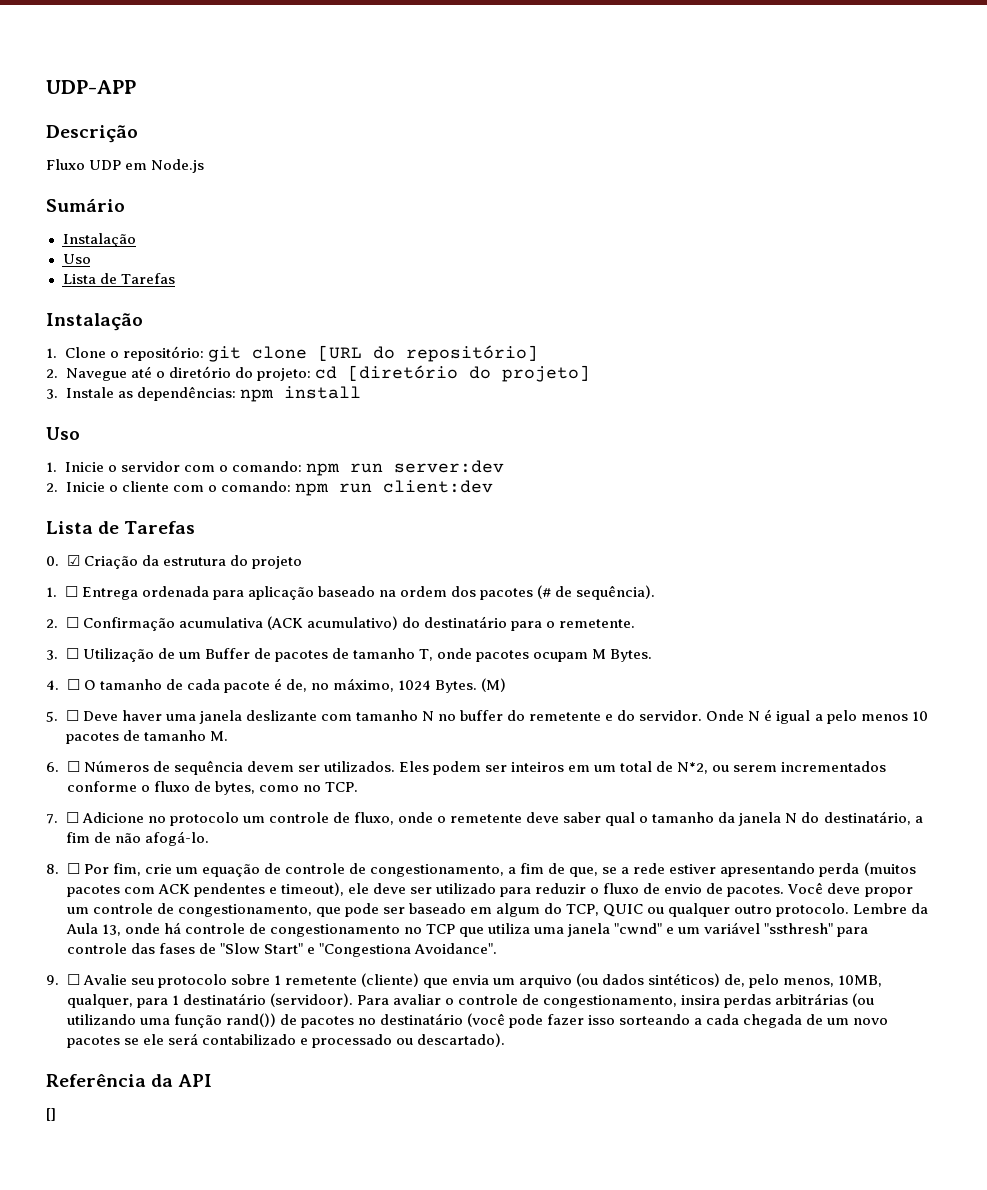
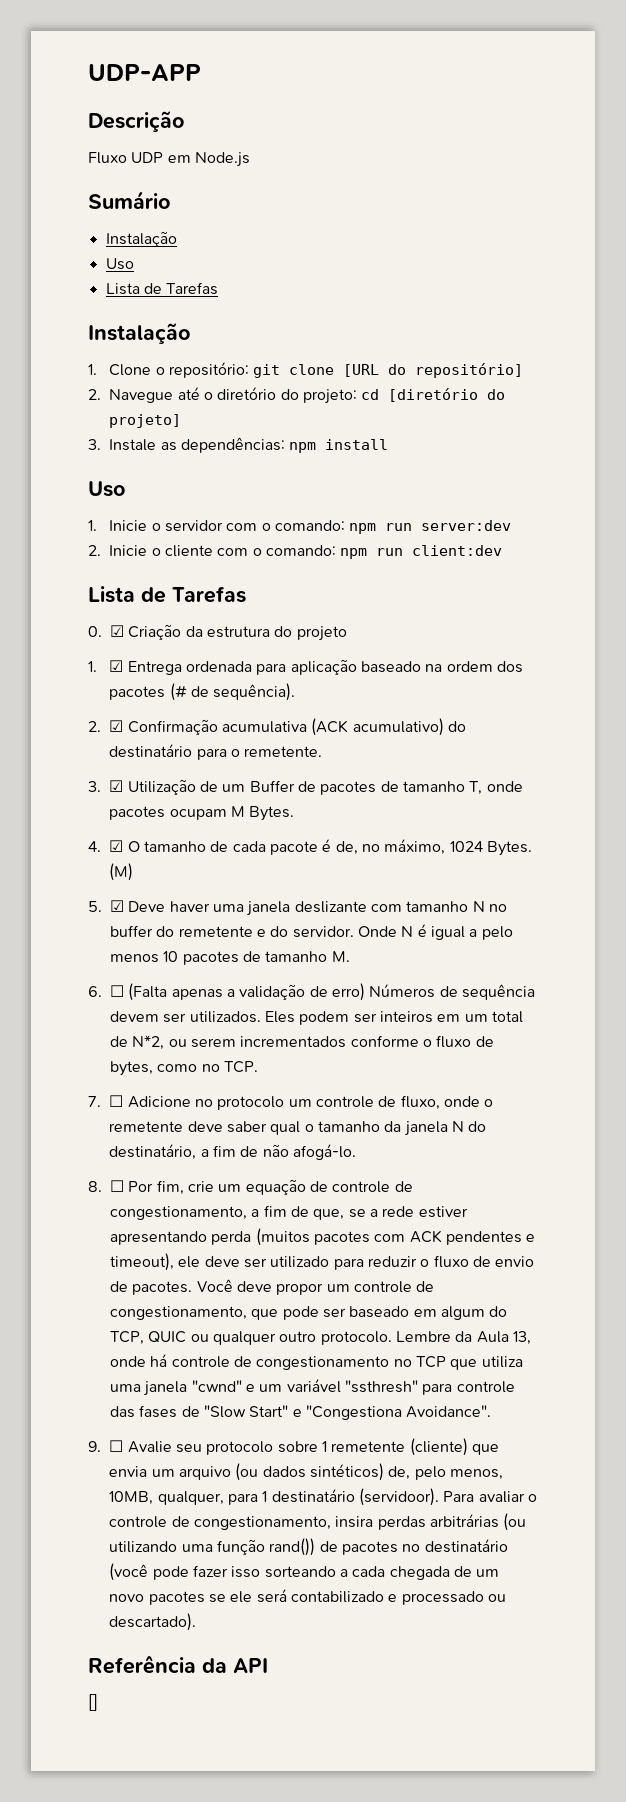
- 1. ☐ Entrega ordenada para aplicação baseado na ordem dos pacotes (# de sequência).
+ 1. ☑ Entrega ordenada para aplicação baseado na ordem dos pacotes (# de sequência).
- 2. ☐ Confirmação acumulativa (ACK acumulativo) do destinatário para o remetente.
+ 2. ☑ Confirmação acumulativa (ACK acumulativo) do destinatário para o remetente.
- 3. ☐ Utilização de um Buffer de pacotes de tamanho T, onde pacotes ocupam M Bytes.
+ 3. ☑ Utilização de um Buffer de pacotes de tamanho T, onde pacotes ocupam M Bytes.
- 4. ☐ O tamanho de cada pacote é de, no máximo, 1024 Bytes.
+ 4. ☑ O tamanho de cada pacote é de, no máximo, 1024 Bytes.
- 5. ☐ Deve haver uma janela deslizante com tamanho N no buffer do remetente e do servidor.
+ 5. ☑ Deve haver uma janela deslizante com tamanho N no buffer do remetente e do servidor.
- 6. ☐ Números de sequência devem ser utilizados.
+ 6. ☐ (Falta apenas a validação de erro) Números de sequência devem ser utilizados.

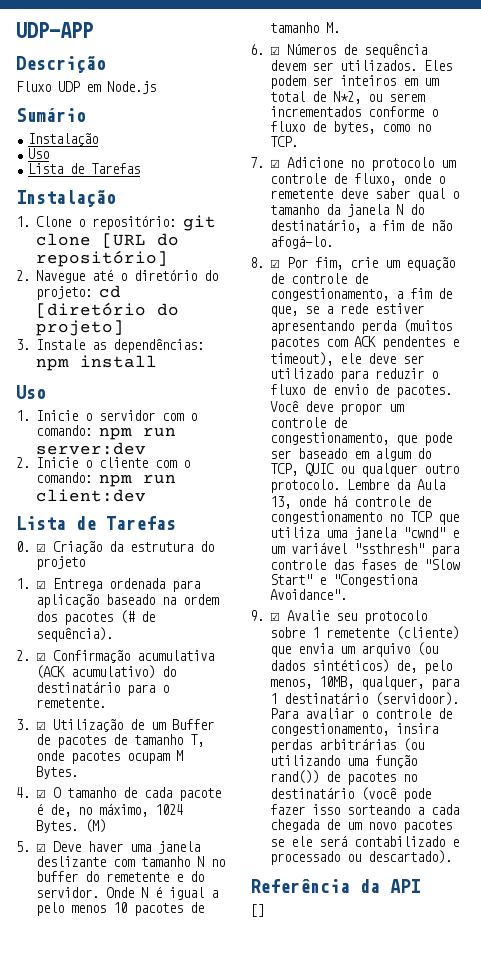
- 6. ☐ (Falta apenas a validação de erro) Números de sequência devem ser utilizados.
+ 6. ☑ Números de sequência devem ser utilizados.
- 7. ☐ Adicione no protocolo um controle de fluxo, onde o remetente deve saber qual o tamanho da janela N do destinatário, a fim de não afogá-lo.
+ 7. ☑ Adicione no protocolo um controle de fluxo, onde o remetente deve saber qual o tamanho da janela N do destinatário, a fim de não afogá-lo.
- 8. ☐ Por fim, crie um equação de controle de congestionamento, a fim de que, se a rede estiver apresentando perda (muitos pacotes com ACK pendentes e timeout), ele deve ser utilizado para reduzir o fluxo de envio de pacotes.
+ 8. ☑ Por fim, crie um equação de controle de congestionamento, a fim de que, se a rede estiver apresentando perda (muitos pacotes com ACK pendentes e timeout), ele deve ser utilizado para reduzir o fluxo de envio de pacotes.
- 9. ☐ Avalie seu protocolo sobre 1 remetente (cliente) que envia um arquivo (ou dados sintéticos) de, pelo menos, 10MB, qualquer, para 1 destinatário (servidoor).
+ 9. ☑ Avalie seu protocolo sobre 1 remetente (cliente) que envia um arquivo (ou dados sintéticos) de, pelo menos, 10MB, qualquer, para 1 destinatário (servidoor).

